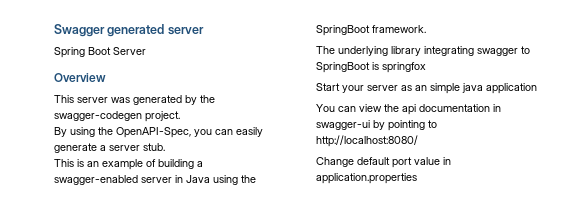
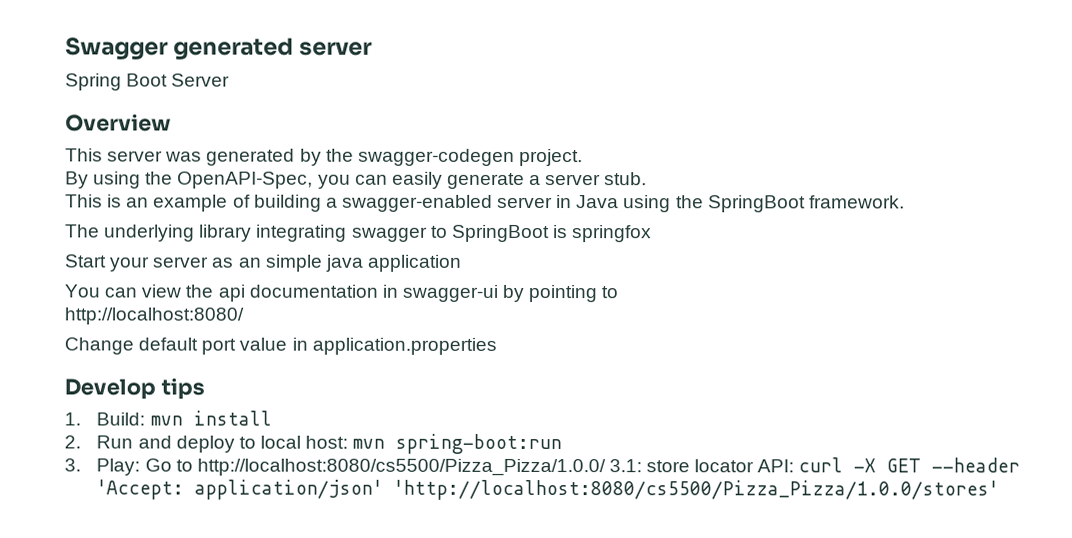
+ Develop tips
+ 1. Build: mvn install
+ 2. Run and deploy to local host: mvn spring-boot:run
+ 3. Play: Go to http://localhost:8080/cs5500/Pizza_Pizza/1.0.0/ 3.1: store locator API: curl -X GET --header 'Accept: application/json' 'http://localhost:8080/cs5500/Pizza_Pizza/1.0.0/stores'

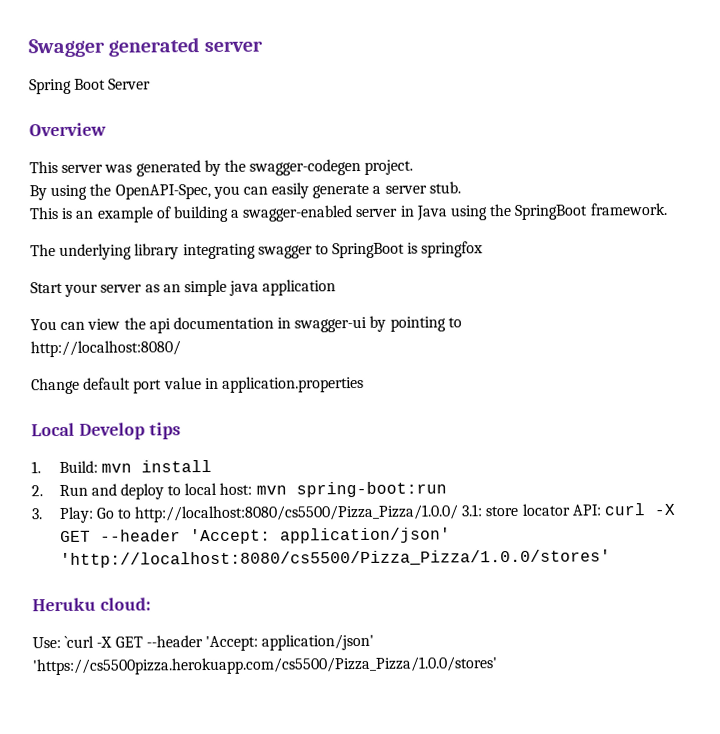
- Develop tips
+ Local Develop tips
+ Heruku cloud:
+ Use: `curl -X GET --header 'Accept: application/json' 'https://cs5500pizza.herokuapp.com/cs5500/Pizza_Pizza/1.0.0/stores'

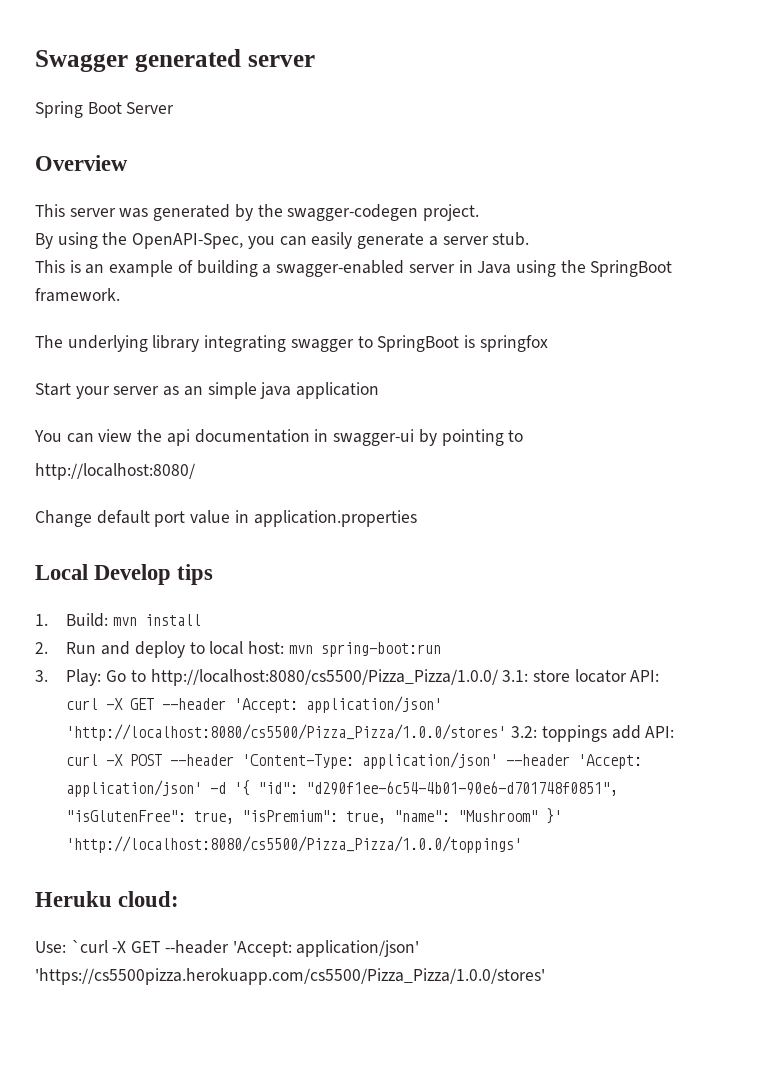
- 3. Play: Go to http://localhost:8080/cs5500/Pizza_Pizza/1.0.0/ 3.1: store locator API: curl -X GET --header 'Accept: application/json' 'http://localhost:8080/cs5500/Pizza_Pizza/1.0.0/stores'
+ 3. Play: Go to http://localhost:8080/cs5500/Pizza_Pizza/1.0.0/ 3.1: store locator API: curl -X GET --header 'Accept: application/json' 'http://localhost:8080/cs5500/Pizza_Pizza/1.0.0/stores' 3.2: toppings add API: curl -X POST --header 'Content-Type: application/json' --header 'Accept: application/json' -d '{ "id": "d290f1ee-6c54-4b01-90e6-d701748f0851", "isGlutenFree": true, "isPremium": true, "name": "Mushroom" }' 'http://localhost:8080/cs5500/Pizza_Pizza/1.0.0/toppings'

